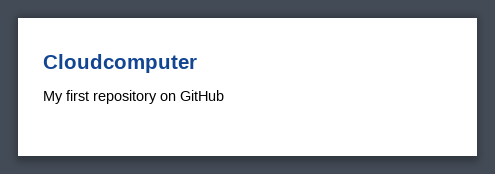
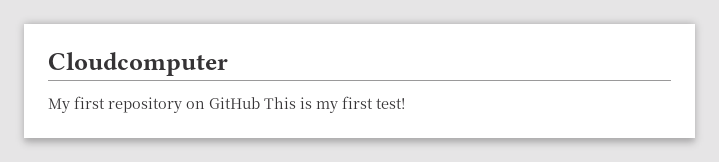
- My first repository on GitHub
+ My first repository on GitHub This is my first test!

